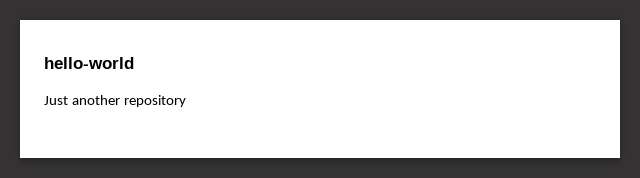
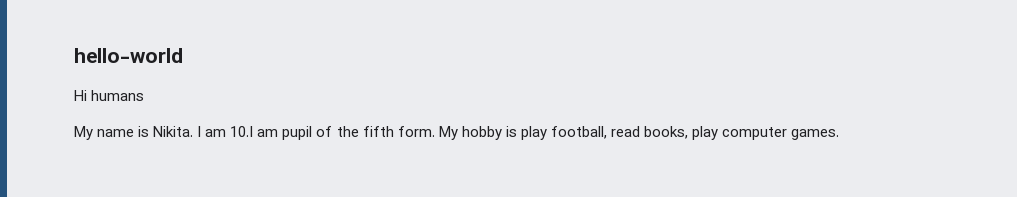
- Just another repository
+ Hi humans
+ My name is Nikita. I am 10.I am pupil of the fifth form. My hobby is play football, read books, play computer games.

